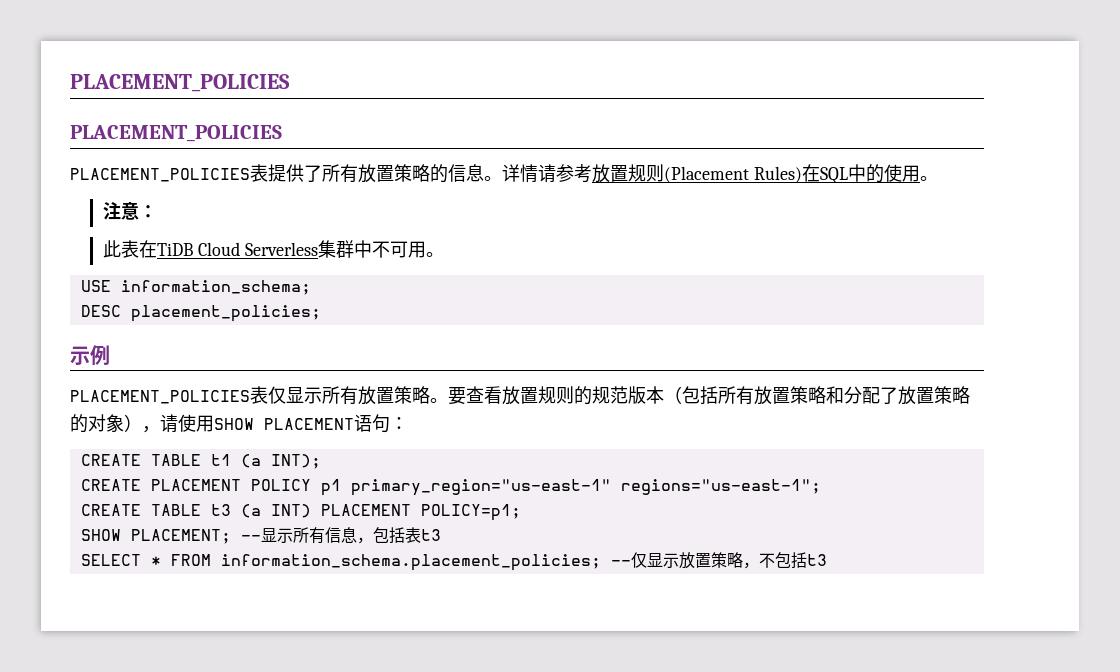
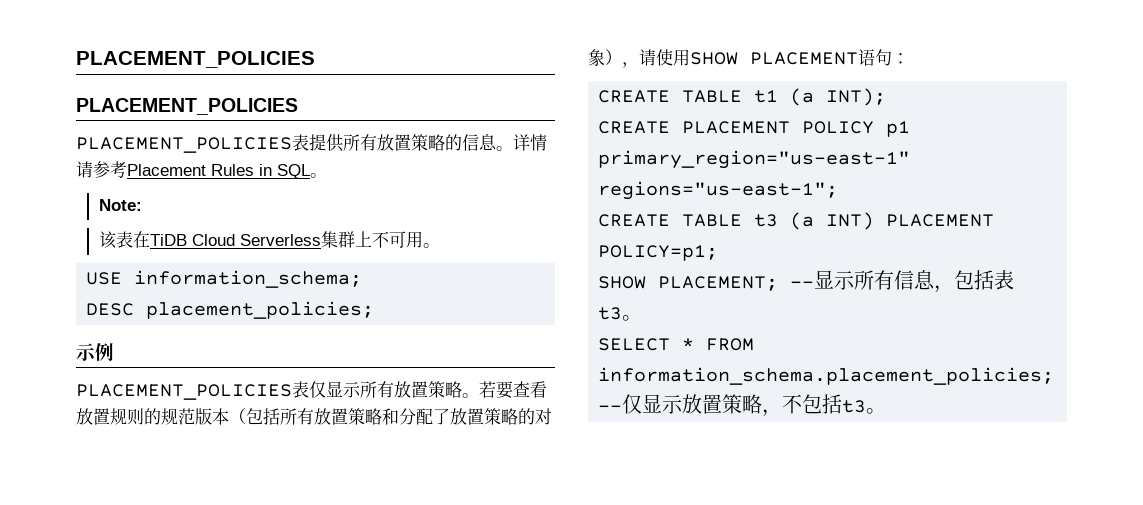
- PLACEMENT_POLICIES表提供了所有放置策略的信息。
+ PLACEMENT_POLICIES表提供所有放置策略的信息。
- 详情请参考放置规则(Placement Rules)在SQL中的使用。
- 注意：
- 此表在TiDB Cloud Serverless集群中不可用。
+ 详情请参考Placement Rules in SQL。
+ Note:
+ 该表在TiDB Cloud Serverless集群上不可用。
- 要查看放置规则的规范版本（包括所有放置策略和分配了放置策略的对象），请使用SHOW PLACEMENT语句：
+ 若要查看放置规则的规范版本（包括所有放置策略和分配了放置策略的对象），请使用SHOW PLACEMENT语句：
- SHOW PLACEMENT; --显示所有信息，包括表t3
+ SHOW PLACEMENT; --显示所有信息，包括表t3。
- SELECT * FROM information_schema.placement_policies; --仅显示放置策略，不包括t3
+ SELECT * FROM information_schema.placement_policies; --仅显示放置策略，不包括t3。

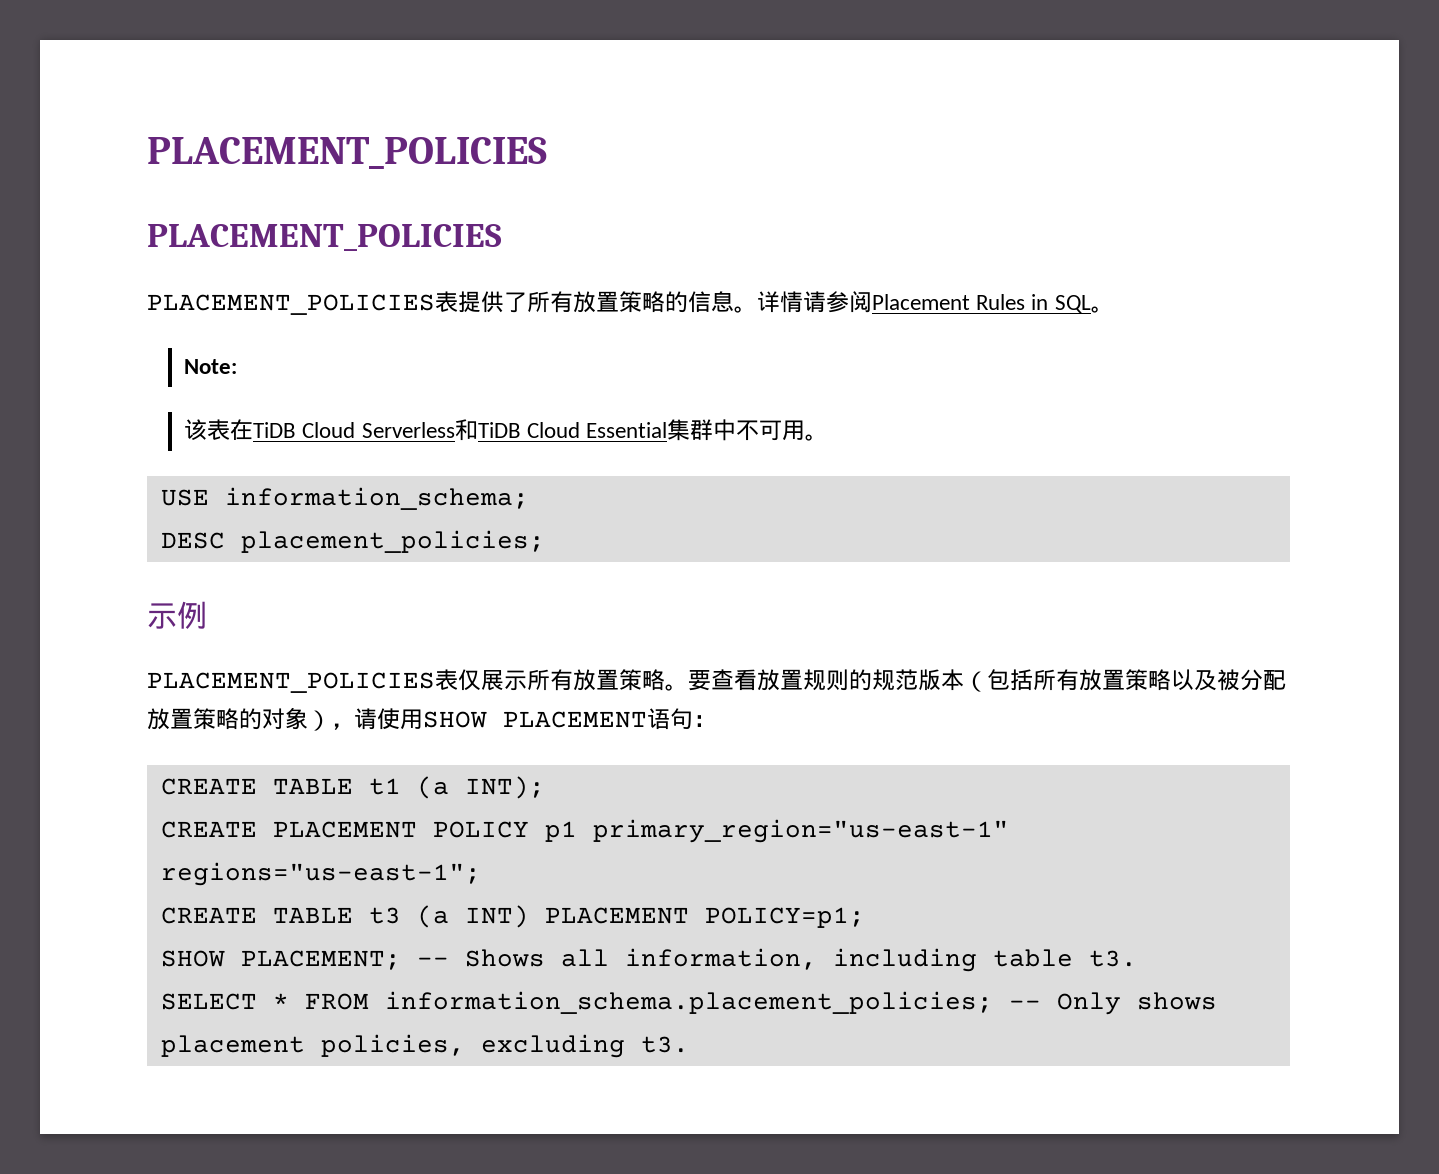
- PLACEMENT_POLICIES表提供所有放置策略的信息。
+ PLACEMENT_POLICIES表提供了所有放置策略的信息。
- 详情请参考Placement Rules in SQL。
+ 详情请参阅Placement Rules in SQL。
- 该表在TiDB Cloud Serverless集群上不可用。
+ 该表在TiDB Cloud Serverless和TiDB Cloud Essential集群中不可用。
- PLACEMENT_POLICIES表仅显示所有放置策略。
+ PLACEMENT_POLICIES表仅展示所有放置策略。
- 若要查看放置规则的规范版本（包括所有放置策略和分配了放置策略的对象），请使用SHOW PLACEMENT语句：
+ 要查看放置规则的规范版本（包括所有放置策略以及被分配放置策略的对象），请使用SHOW PLACEMENT语句：
- SHOW PLACEMENT; --显示所有信息，包括表t3。
+ SHOW PLACEMENT; -- Shows all information, including table t3.
- SELECT * FROM information_schema.placement_policies; --仅显示放置策略，不包括t3。
+ SELECT * FROM information_schema.placement_policies; -- Only shows placement policies, excluding t3.

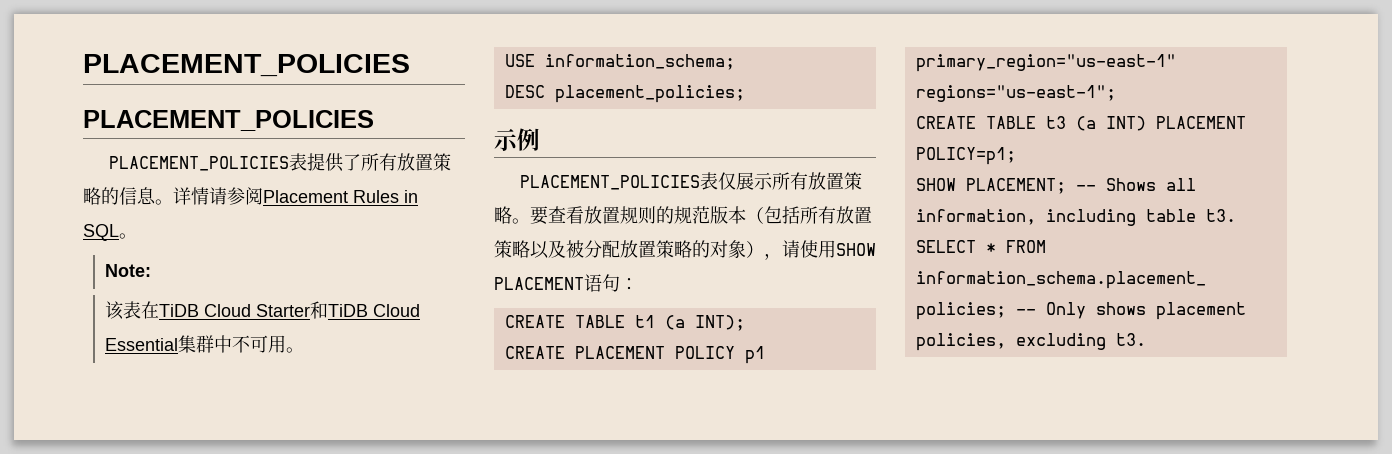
- 该表在TiDB Cloud Serverless和TiDB Cloud Essential集群中不可用。
+ 该表在TiDB Cloud Starter和TiDB Cloud Essential集群中不可用。

